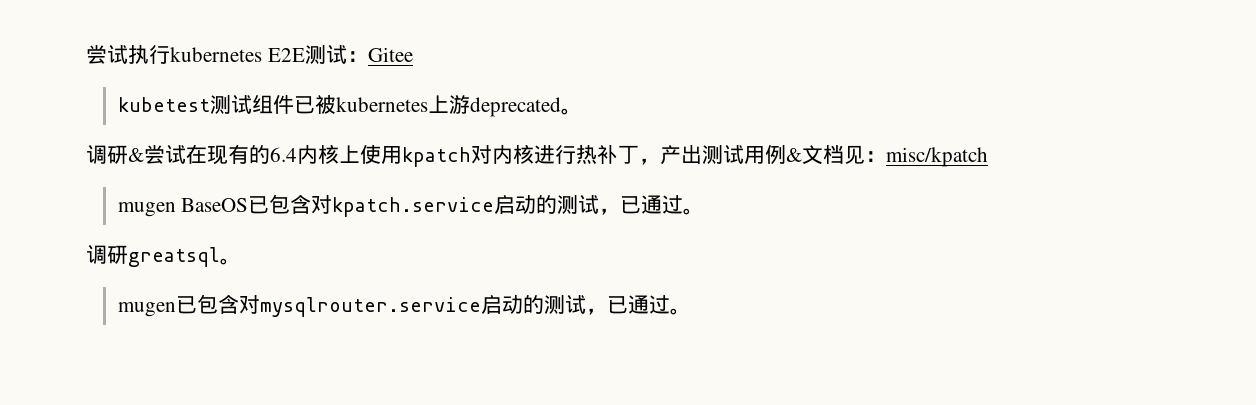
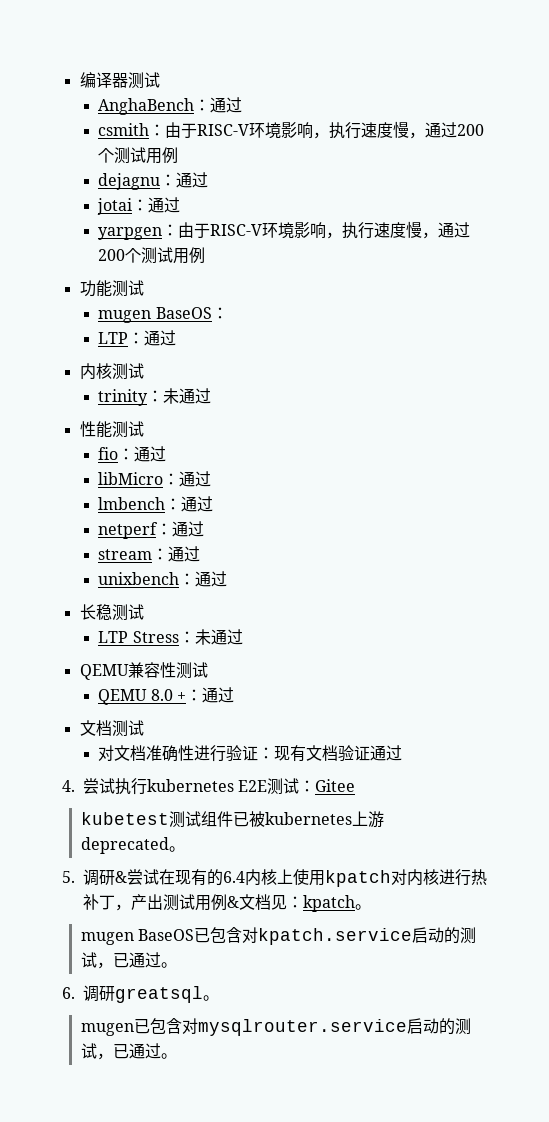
- 尝试执行kubernetes E2E测试：Gitee
+ 编译器测试
+ AnghaBench：通过
+ csmith：由于RISC-V环境影响，执行速度慢，通过200个测试用例
+ dejagnu：通过
+ jotai：通过
+ yarpgen：由于RISC-V环境影响，执行速度慢，通过200个测试用例
+ 功能测试
+ mugen BaseOS：
+ LTP：通过
+ 内核测试
+ trinity：未通过
+ 性能测试
+ fio：通过
+ libMicro：通过
+ lmbench：通过
+ netperf：通过
+ stream：通过
+ unixbench：通过
+ 长稳测试
+ LTP Stress：未通过
+ QEMU兼容性测试
+ QEMU 8.0 +：通过
+ 文档测试
+ 对文档准确性进行验证：现有文档验证通过
+ 4.尝试执行kubernetes E2E测试：Gitee
- 调研&尝试在现有的6.4内核上使用kpatch对内核进行热补丁，产出测试用例&文档见：misc/kpatch
+ 5.调研&尝试在现有的6.4内核上使用kpatch对内核进行热补丁，产出测试用例&文档见：kpatch。
- 调研greatsql。
+ 6.调研greatsql。

